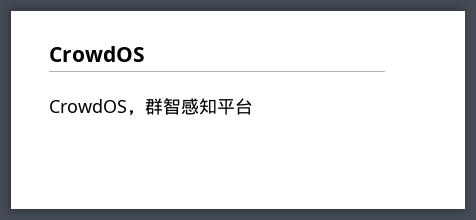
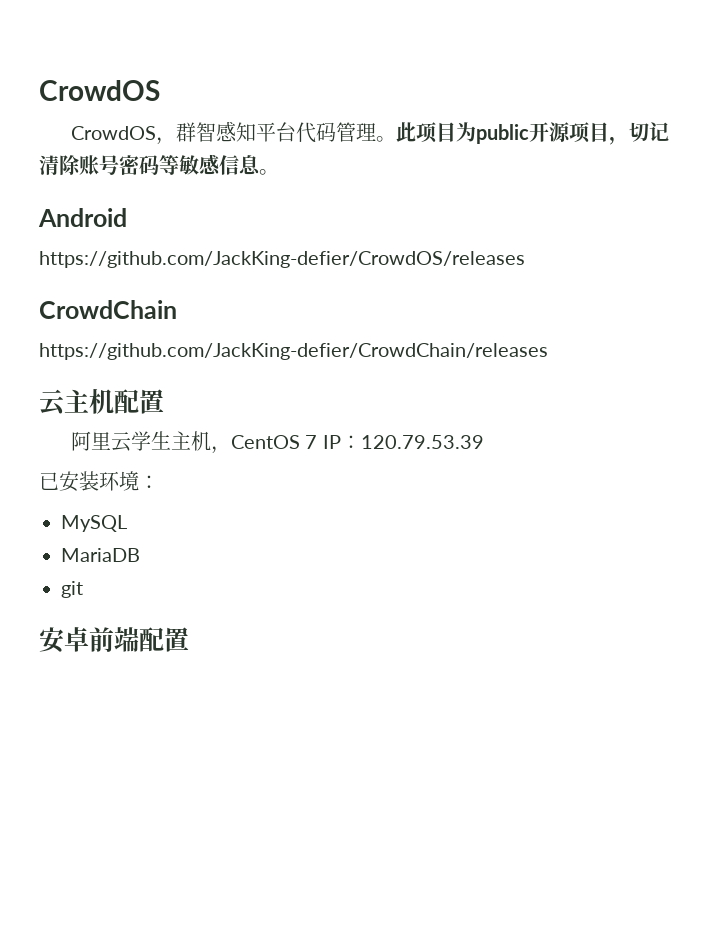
- CrowdOS，群智感知平台
+ CrowdOS，群智感知平台代码管理。此项目为public开源项目，切记清除账号密码等敏感信息。
+ Android
+ https://github.com/JackKing-defier/CrowdOS/releases
+ CrowdChain
+ https://github.com/JackKing-defier/CrowdChain/releases
+ 云主机配置
+ 阿里云学生主机，CentOS 7 IP：120.79.53.39
+ 已安装环境：
+ MySQL
+ MariaDB
+ git
+ 安卓前端配置

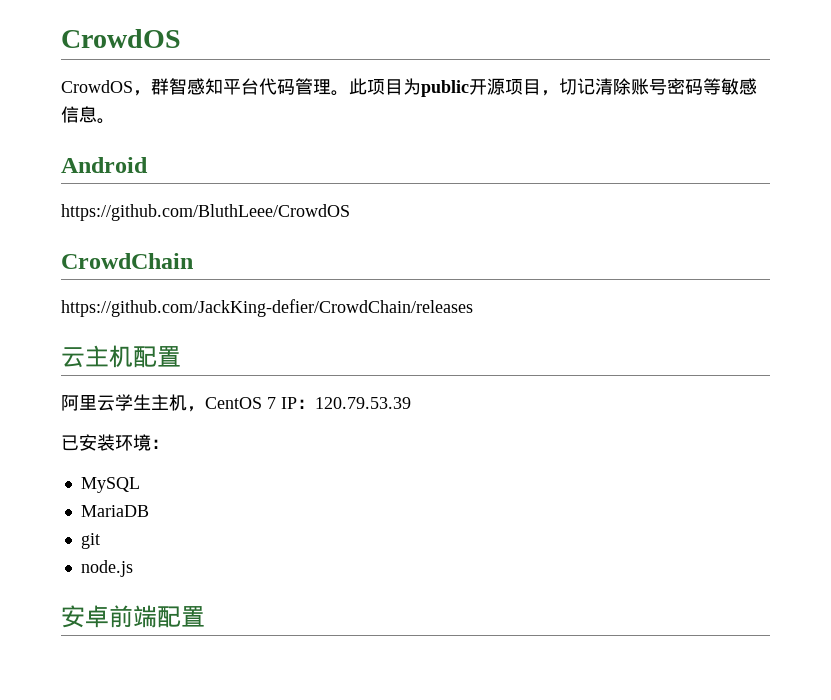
- https://github.com/JackKing-defier/CrowdOS/releases
+ https://github.com/BluthLeee/CrowdOS
+ node.js

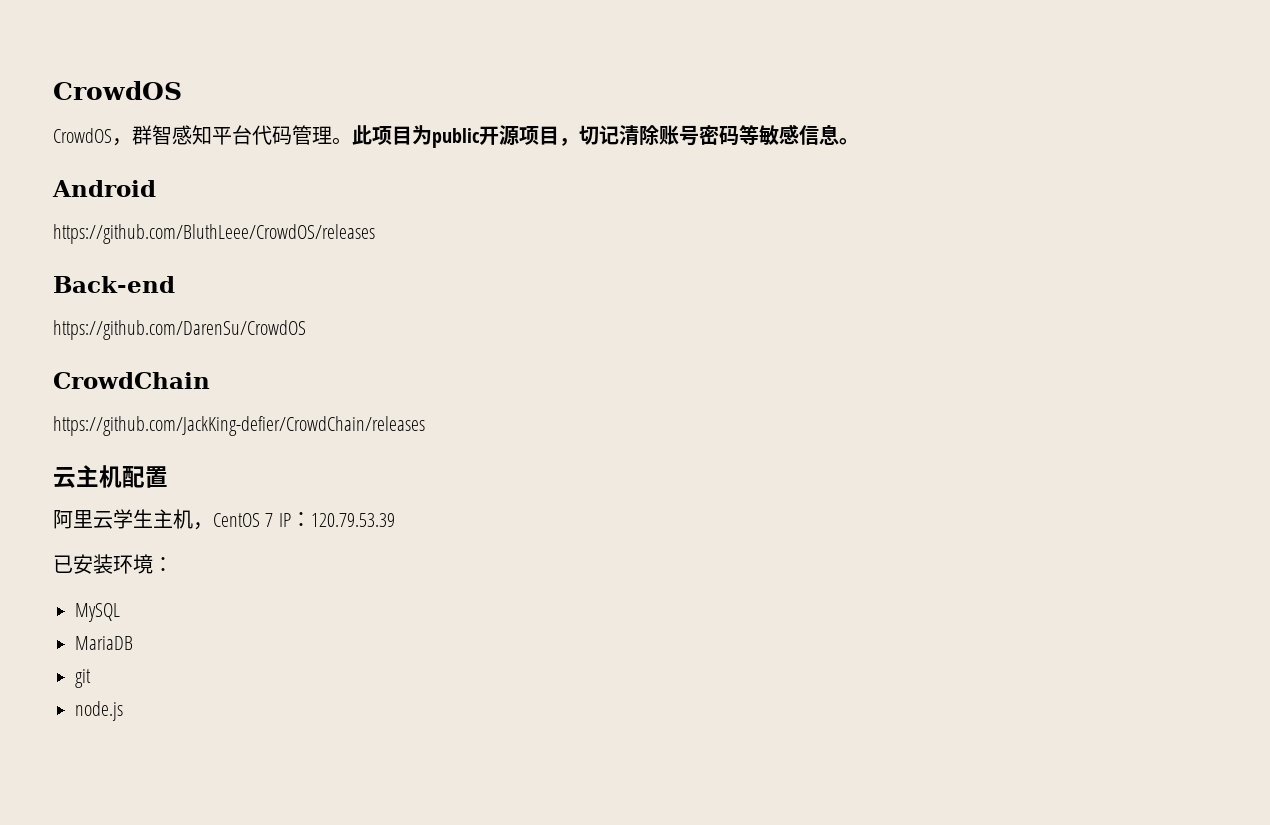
- https://github.com/BluthLeee/CrowdOS
+ https://github.com/BluthLeee/CrowdOS/releases
+ Back-end
+ https://github.com/DarenSu/CrowdOS
- 安卓前端配置

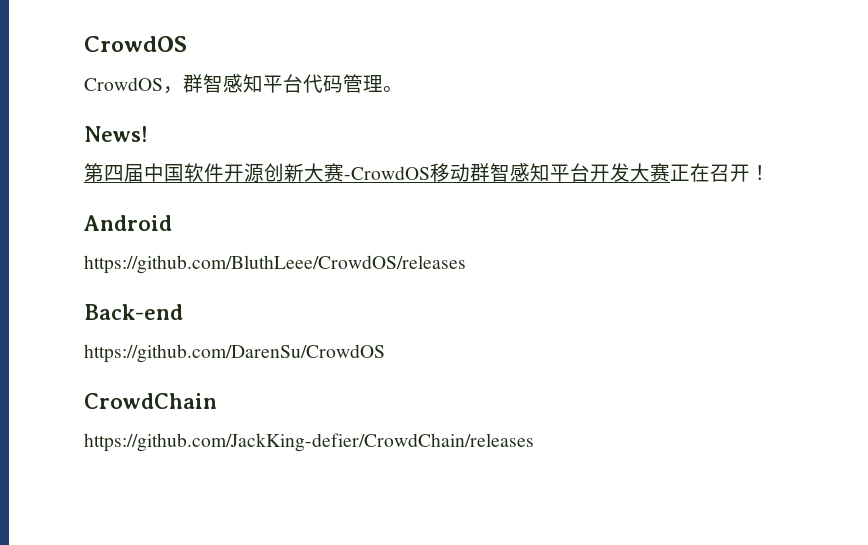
- CrowdOS，群智感知平台代码管理。此项目为public开源项目，切记清除账号密码等敏感信息。
+ CrowdOS，群智感知平台代码管理。
+ News!
+ 第四届中国软件开源创新大赛-CrowdOS移动群智感知平台开发大赛正在召开！
- 云主机配置
- 阿里云学生主机，CentOS 7 IP：120.79.53.39
- 已安装环境：
- MySQL
- MariaDB
- git
- node.js

